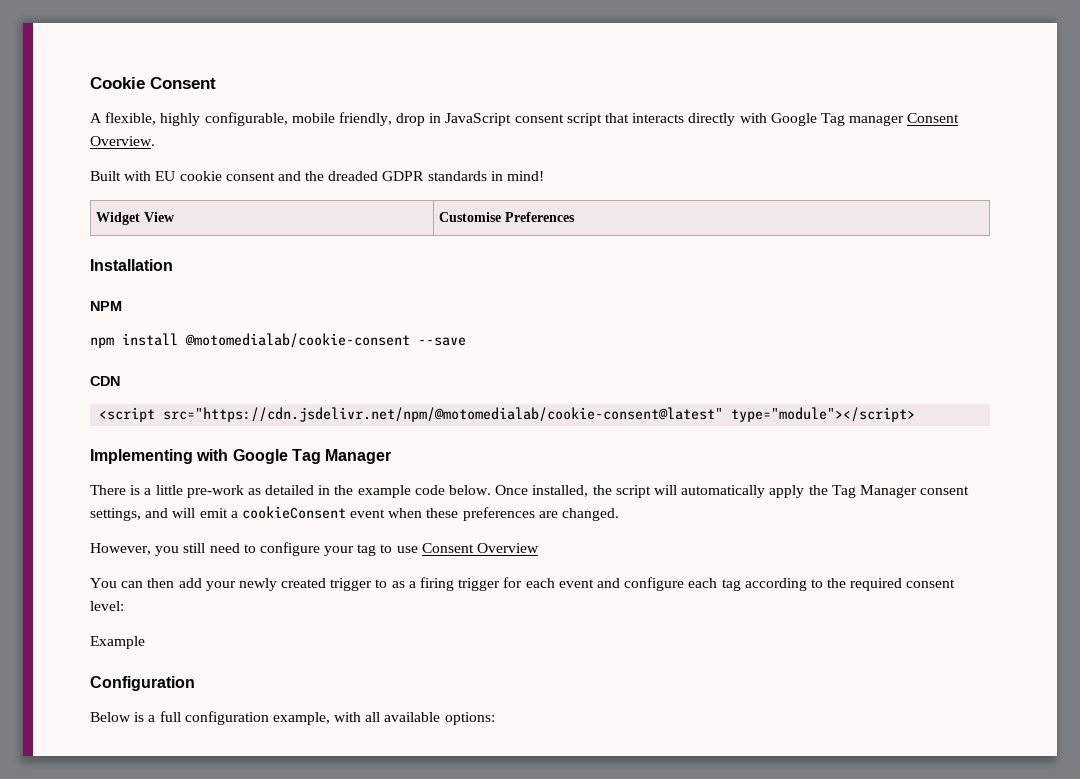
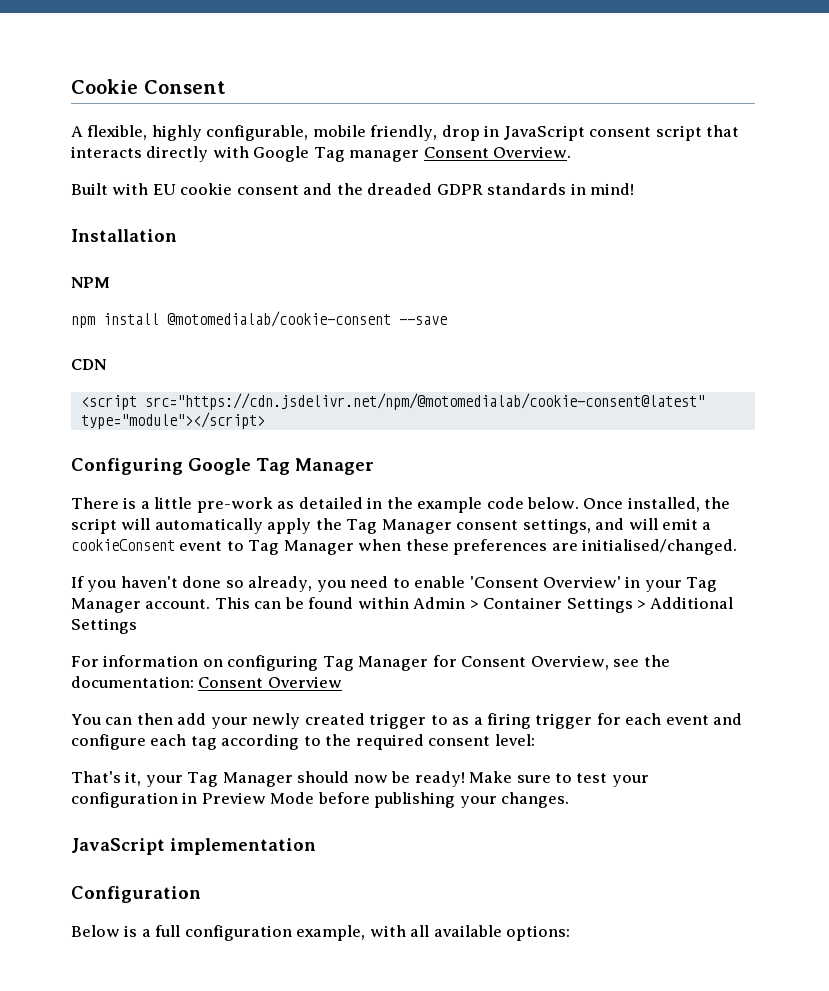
- Widget View | Customise Preferences
- Implementing with Google Tag Manager
+ Configuring Google Tag Manager
- Once installed, the script will automatically apply the Tag Manager consent settings, and will emit a cookieConsent event when these preferences are changed.
- However, you still need to configure your tag to use Consent Overview
+ Once installed, the script will automatically apply the Tag Manager consent settings, and will emit a cookieConsent event to Tag Manager when these preferences are initialised/changed.
+ If you haven't done so already, you need to enable 'Consent Overview' in your Tag Manager account. This can be found within Admin > Container Settings > Additional Settings
+ For information on configuring Tag Manager for Consent Overview, see the documentation: Consent Overview
- Example
+ That's it, your Tag Manager should now be ready! Make sure to test your configuration in Preview Mode before publishing your changes.
+ JavaScript implementation

